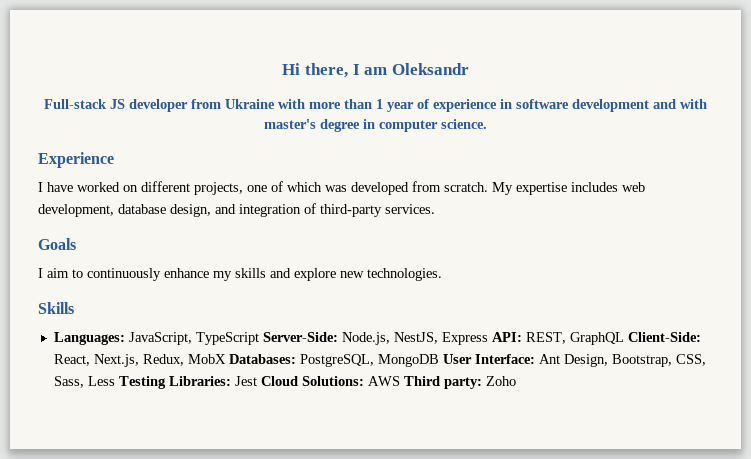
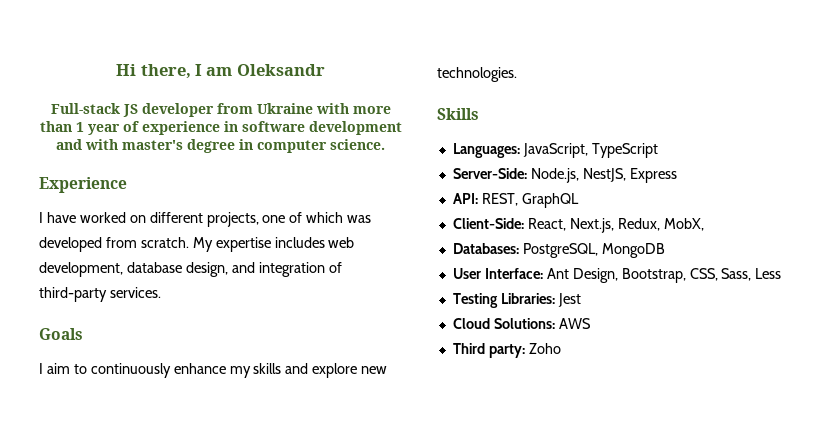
- Languages: JavaScript, TypeScript Server-Side: Node.js, NestJS, Express API: REST, GraphQL Client-Side: React, Next.js, Redux, MobX Databases: PostgreSQL, MongoDB User Interface: Ant Design, Bootstrap, CSS, Sass, Less Testing Libraries: Jest Cloud Solutions: AWS Third party: Zoho
+ Languages: JavaScript, TypeScript
+ Server-Side: Node.js, NestJS, Express
+ API: REST, GraphQL
+ Client-Side: React, Next.js, Redux, MobX,
+ Databases: PostgreSQL, MongoDB
+ User Interface: Ant Design, Bootstrap, CSS, Sass, Less
+ Testing Libraries: Jest
+ Cloud Solutions: AWS
+ Third party: Zoho

